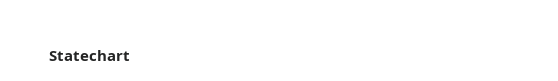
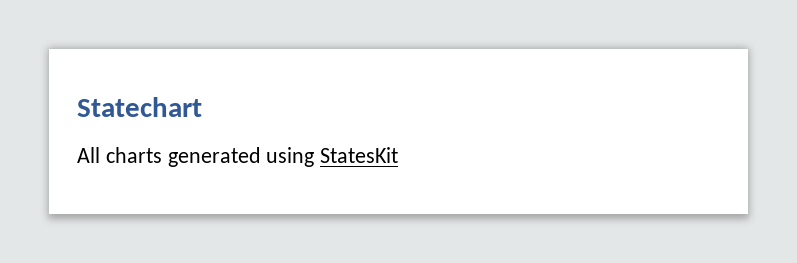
+ All charts generated using StatesKit

